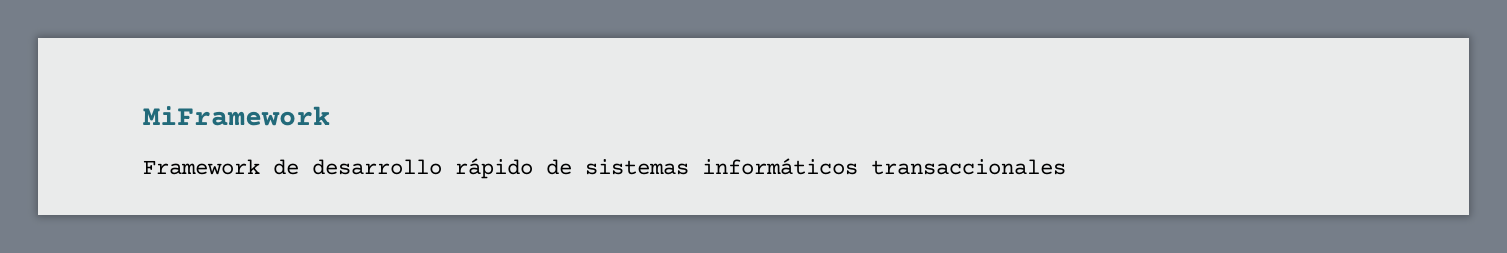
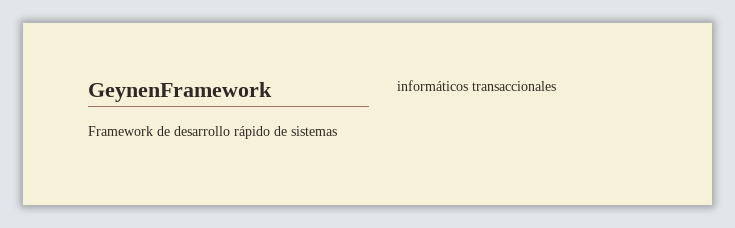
- MiFramework
+ GeynenFramework

